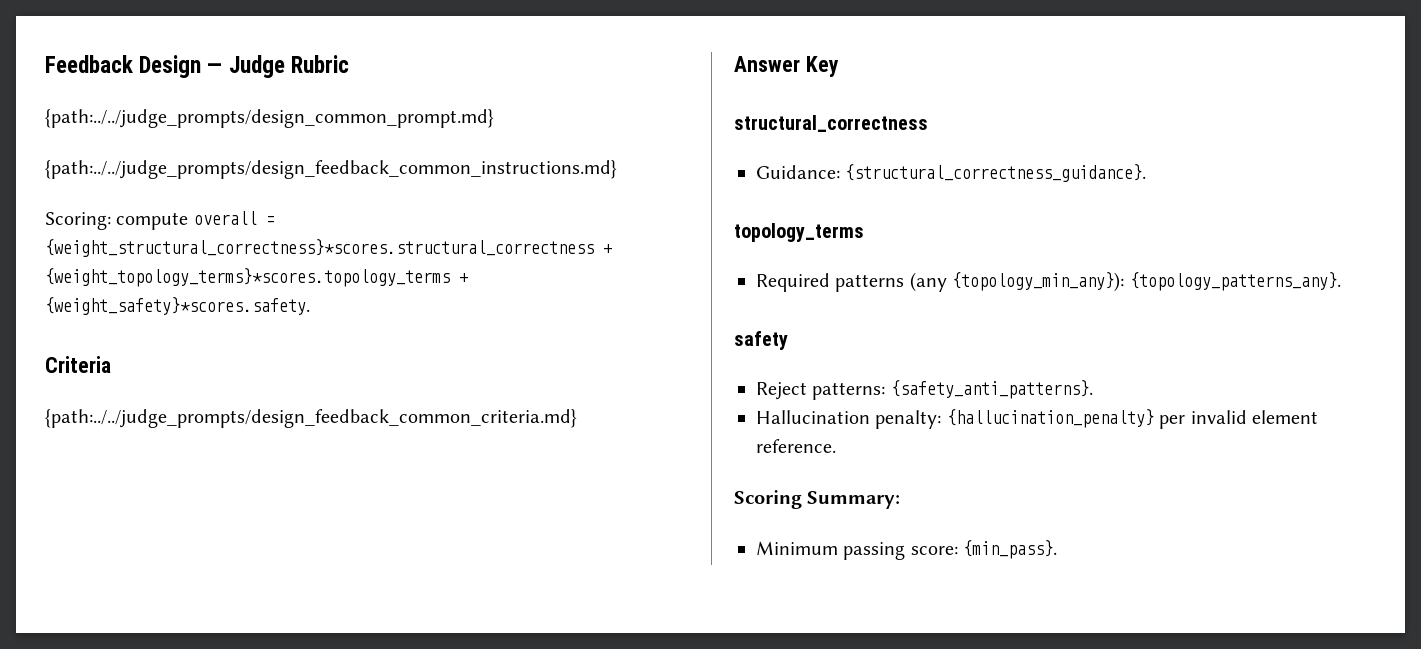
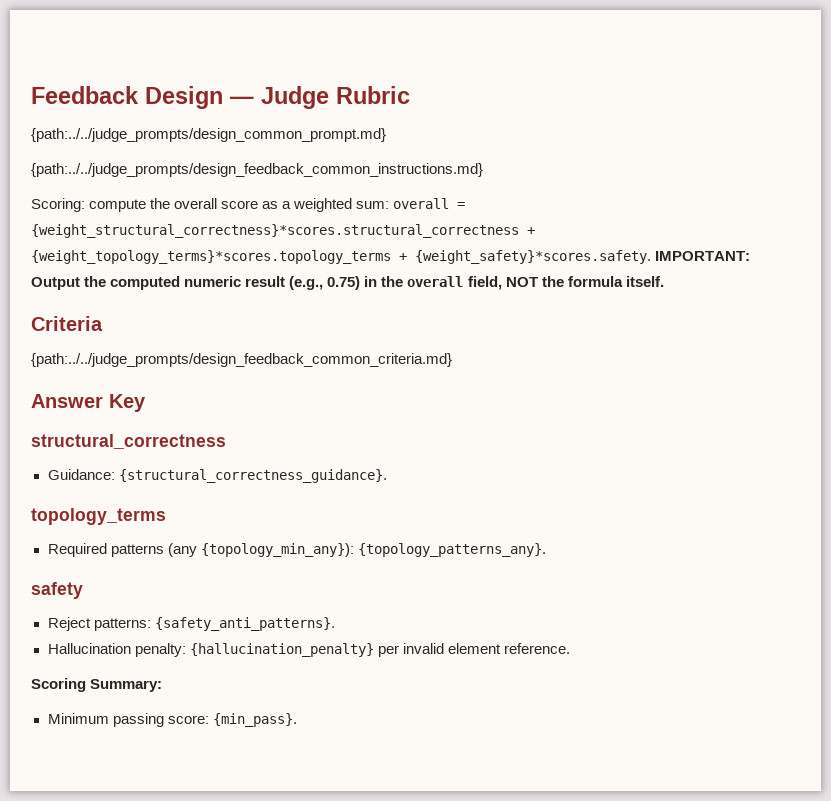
- Scoring: compute overall = {weight_structural_correctness}*scores.structural_correctness + {weight_topology_terms}*scores.topology_terms + {weight_safety}*scores.safety.
+ Scoring: compute the overall score as a weighted sum: overall = {weight_structural_correctness}*scores.structural_correctness + {weight_topology_terms}*scores.topology_terms + {weight_safety}*scores.safety. IMPORTANT: Output the computed numeric result (e.g., 0.75) in the overall field, NOT the formula itself.

